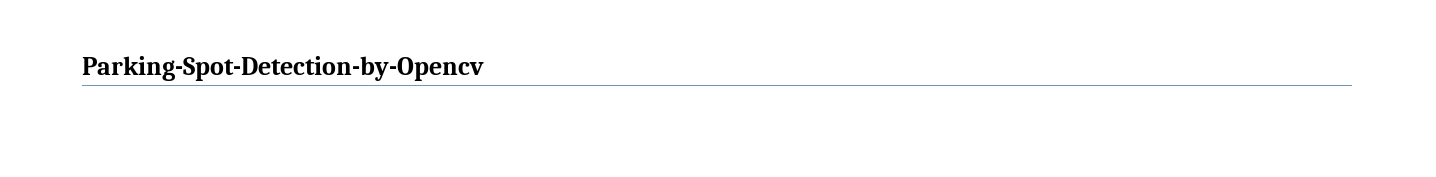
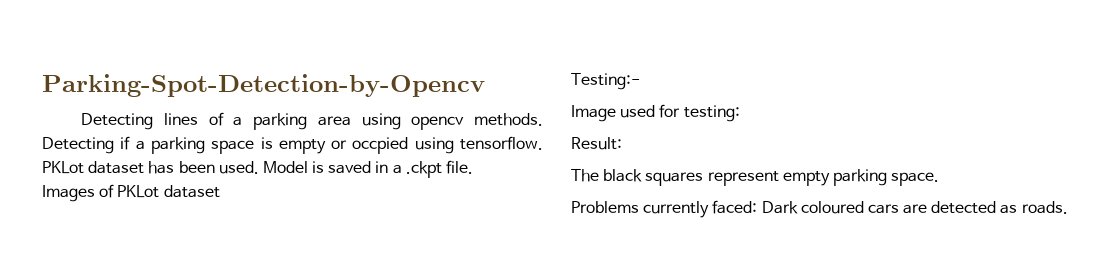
+ Detecting lines of a parking area using opencv methods. Detecting if a parking space is empty or occpied using tensorflow. PKLot dataset has been used. Model is saved in a .ckpt file.
+ Images of PKLot dataset
+ Testing:-
+ Image used for testing:
+ Result:
+ The black squares represent empty parking space.
+ Problems currently faced: Dark coloured cars are detected as roads.

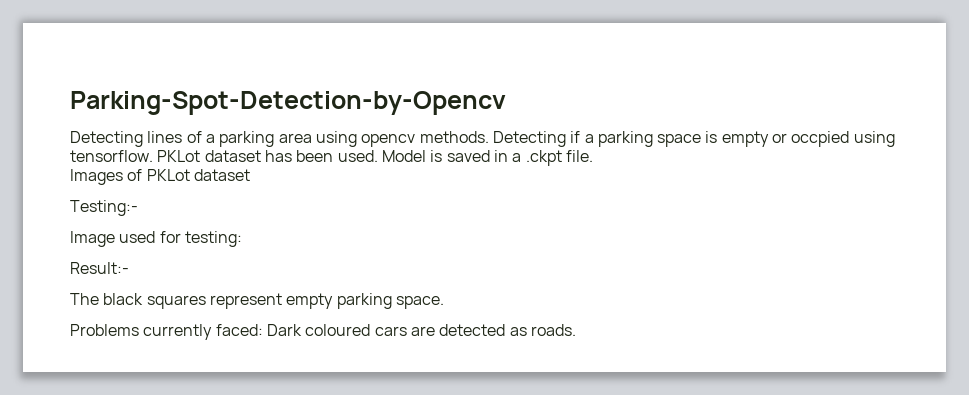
- Result:
+ Result:-

